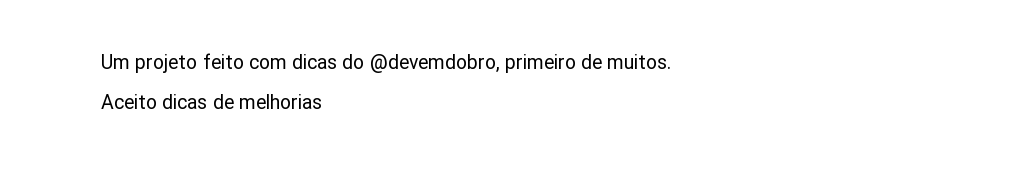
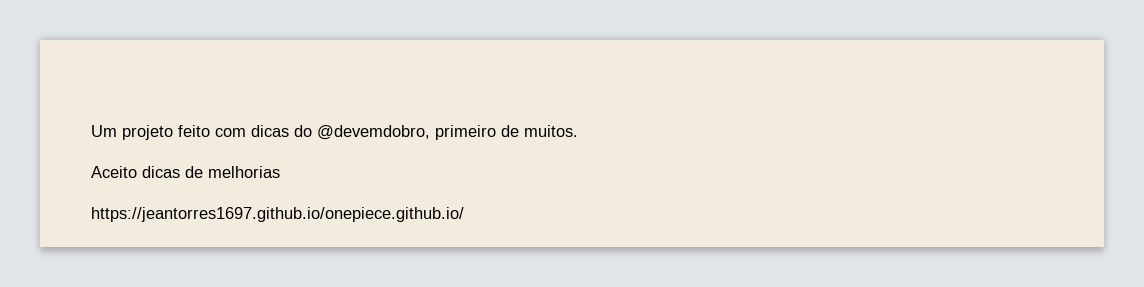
+ https://jeantorres1697.github.io/onepiece.github.io/

